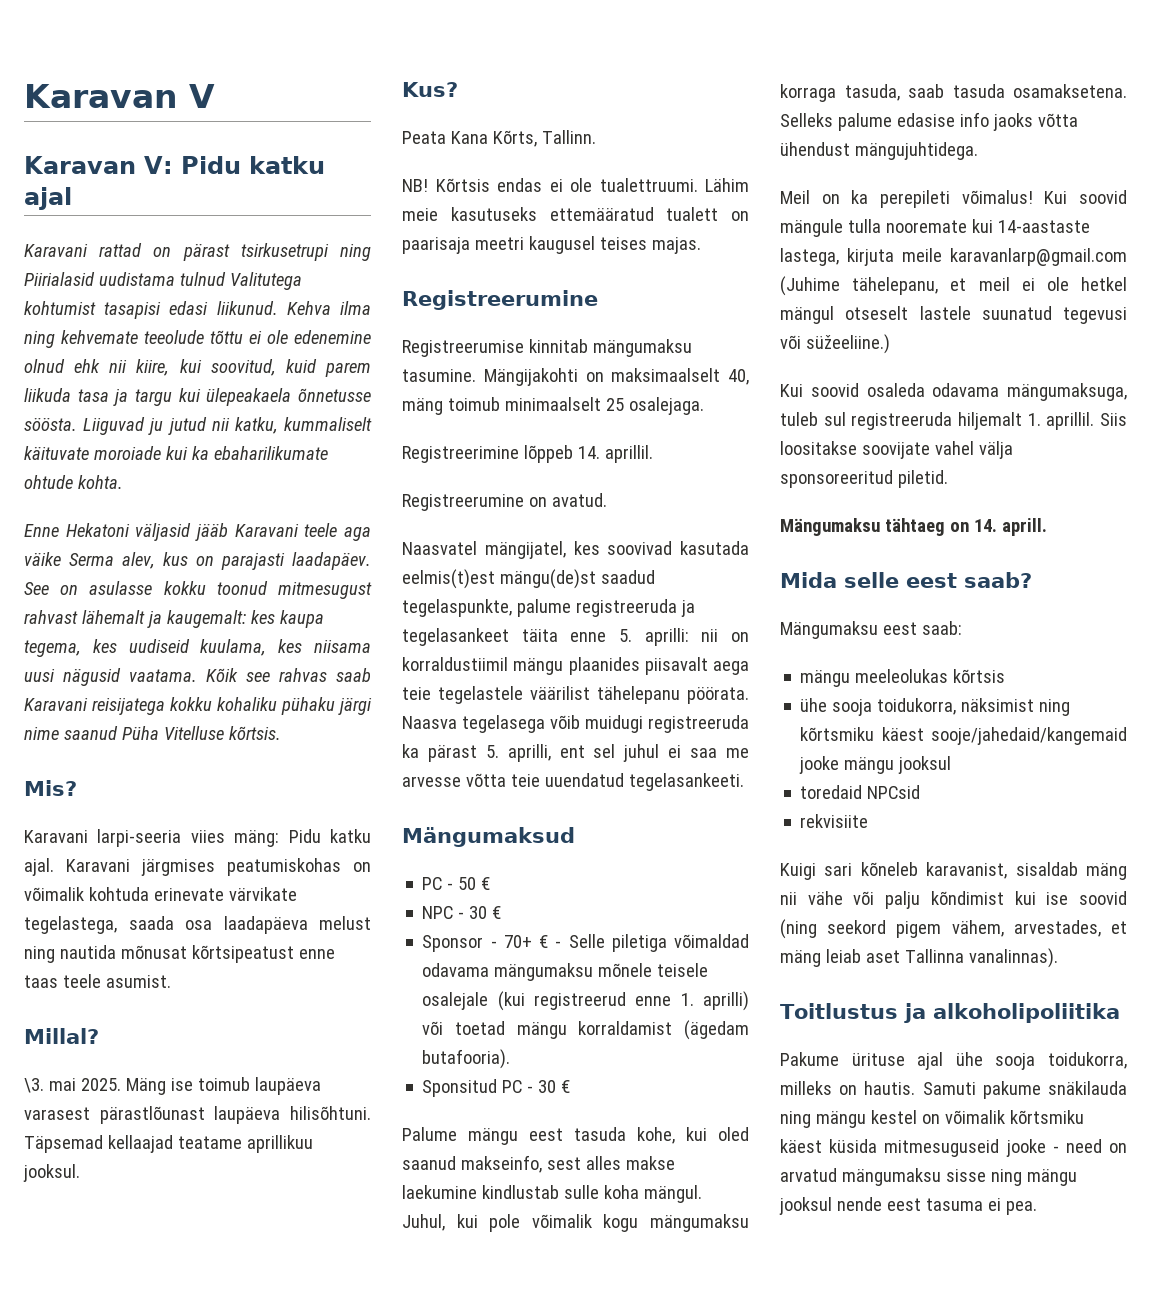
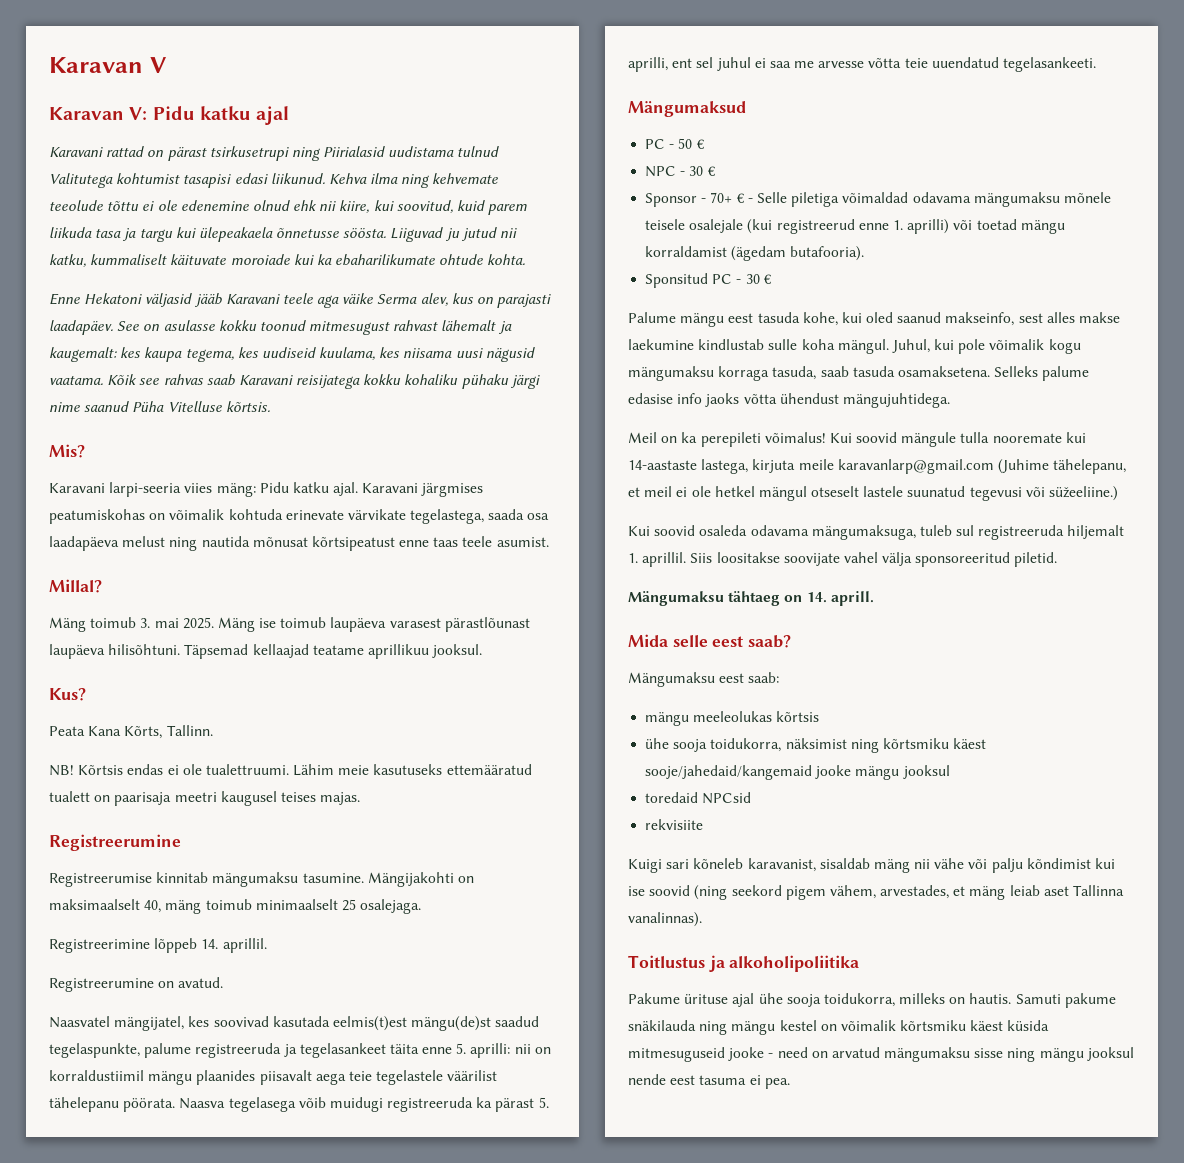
- \3. mai 2025.
+ Mäng toimub 3. mai 2025.

